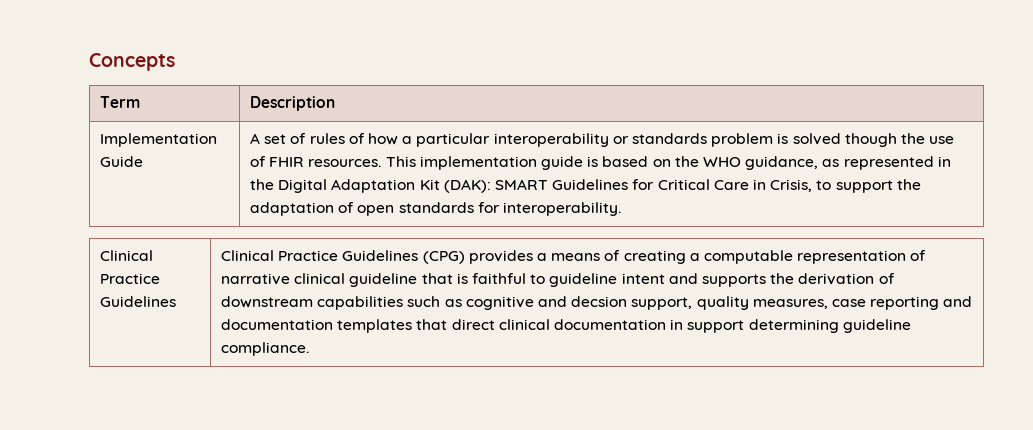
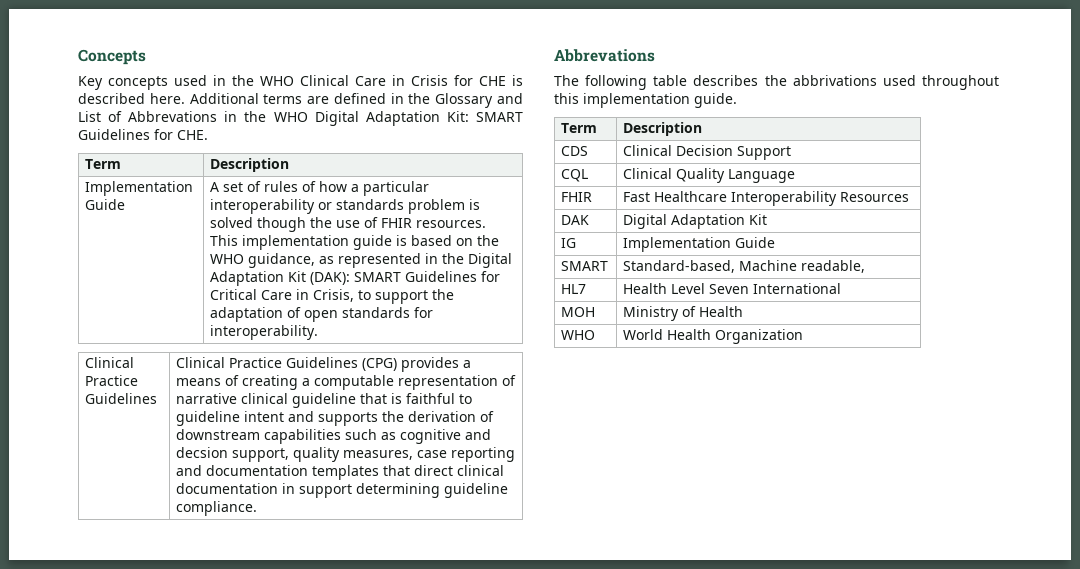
+ Key concepts used in the WHO Clinical Care in Crisis for CHE is described here. Additional terms are defined in the Glossary and List of Abbrevations in the WHO Digital Adaptation Kit: SMART Guidelines for CHE.
  Clinical Practice Guidelines (CPG) provides a means of creating a computable representation of narrative clinical guideline that is faithful to guideline intent and supports the derivation of downstream capabilities such as cognitive and decsion support, quality measures, case reporting and documentation templates that direct clinical documentation in support determining guideline compliance.
+ Abbrevations
+ The following table describes the abbrivations used throughout this implementation guide.
+ Term | Description
+ CDS | Clinical Decision Support
+ CQL | Clinical Quality Language
+ FHIR | Fast Healthcare Interoperability Resources
+ DAK | Digital Adaptation Kit
+ IG | Implementation Guide
+ SMART | Standard-based, Machine readable,
+ HL7 | Health Level Seven International
+ MOH | Ministry of Health
+ WHO | World Health Organization

